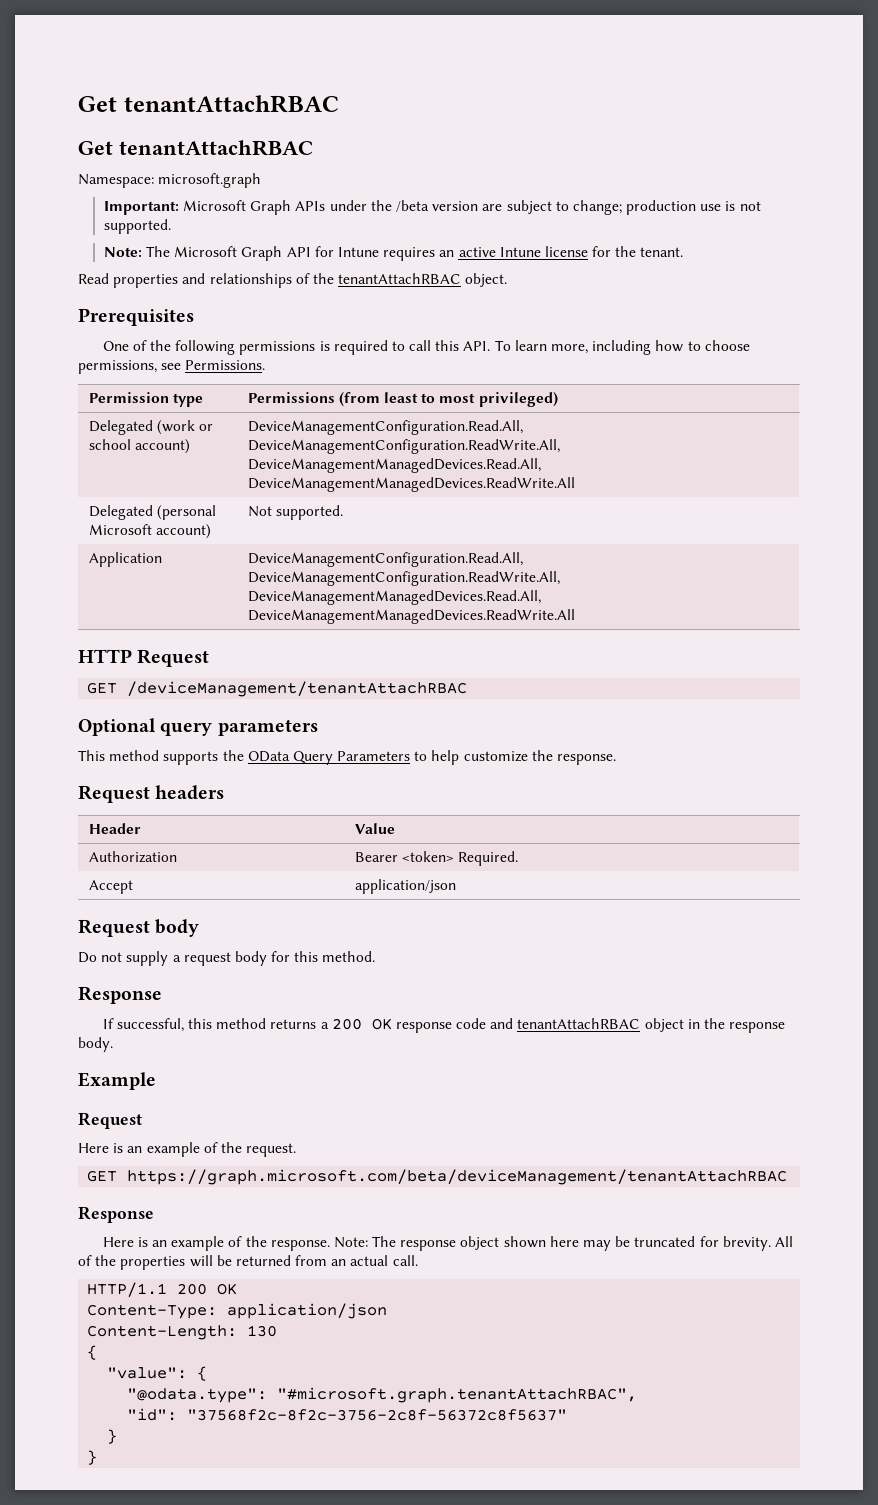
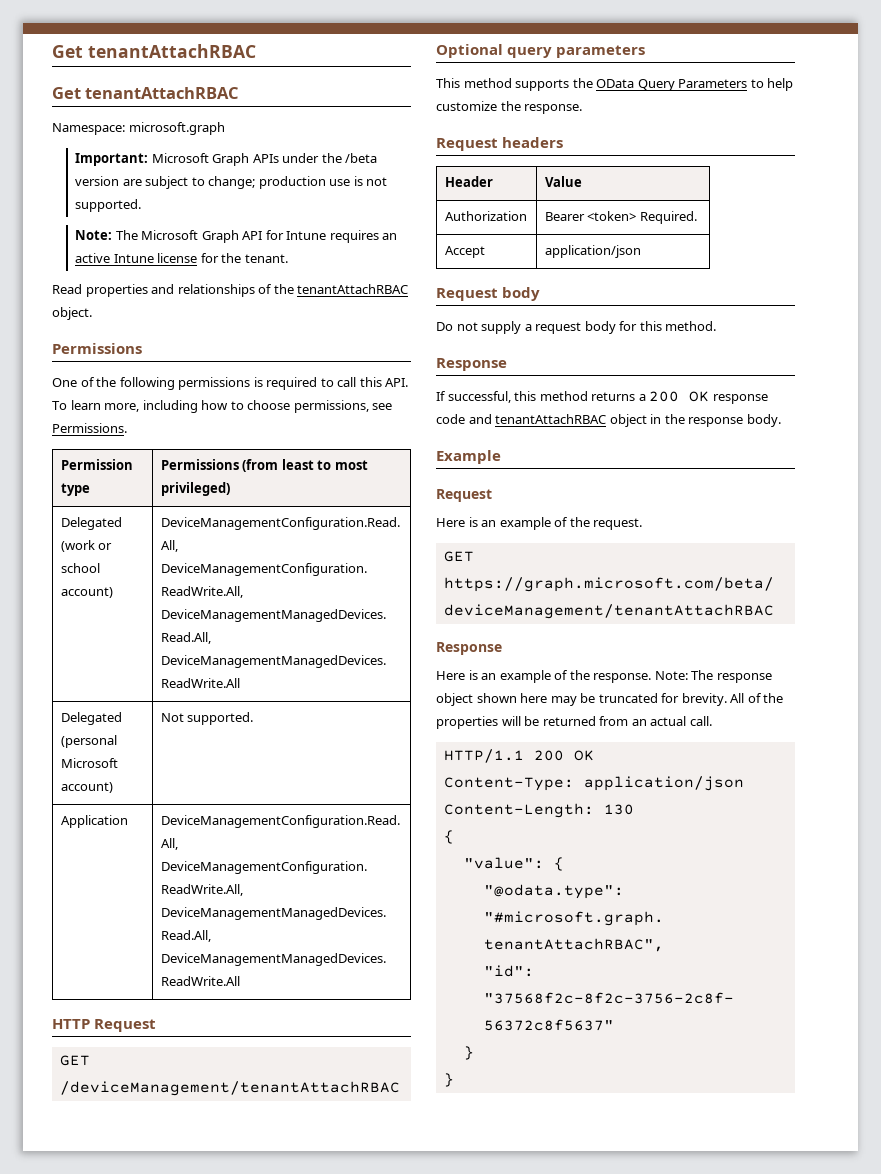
  Read properties and relationships of the tenantAttachRBAC object.
- Prerequisites
+ Permissions

